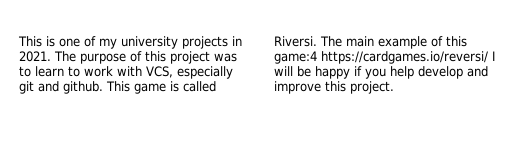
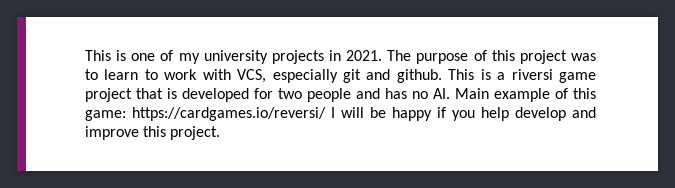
- This game is called Riversi. The main example of this game:4 https://cardgames.io/reversi/ I will be happy if you help develop and improve this project.
+ This is a riversi game project that is developed for two people and has no AI. Main example of this game: https://cardgames.io/reversi/ I will be happy if you help develop and improve this project.

